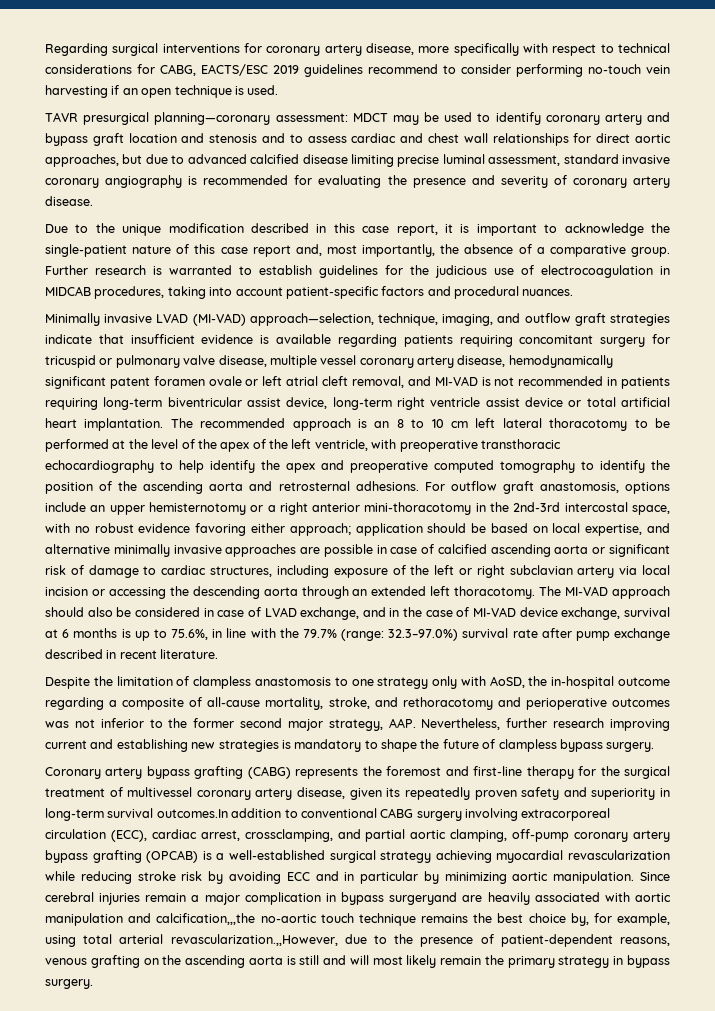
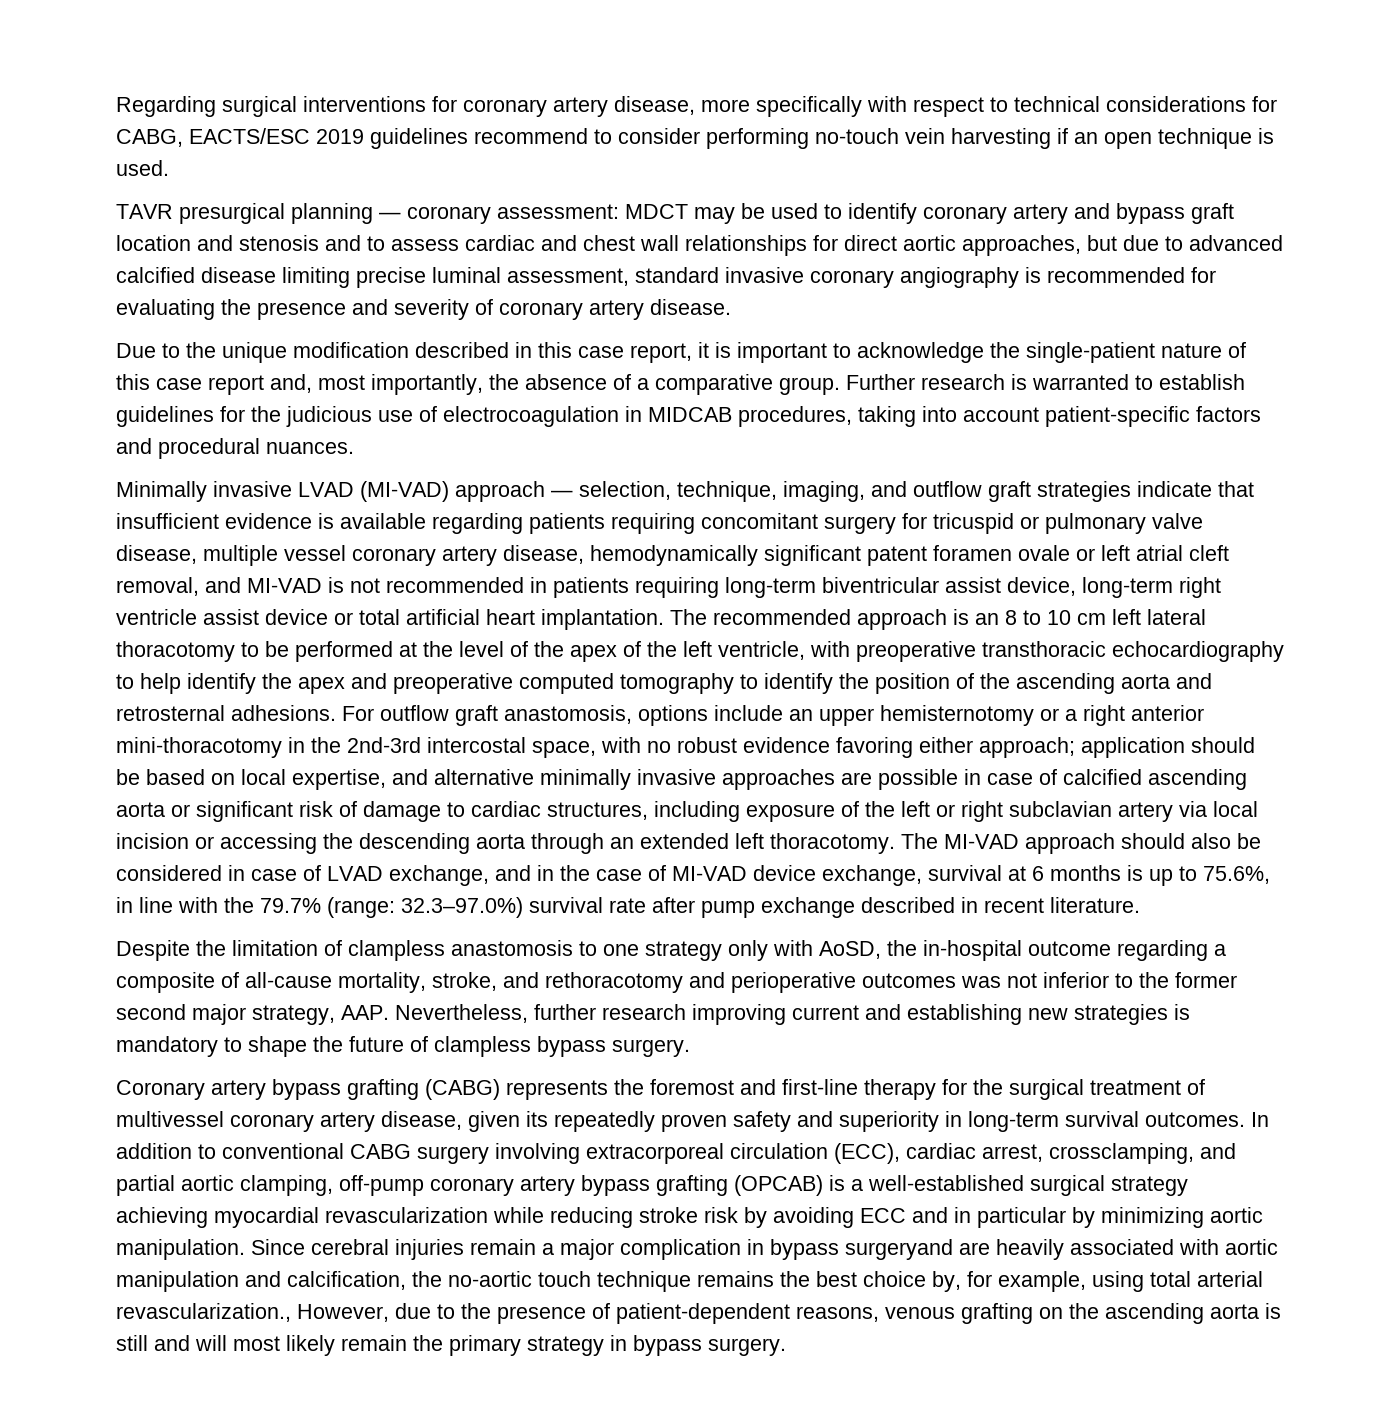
- TAVR presurgical planning—coronary assessment: MDCT may be used to identify coronary artery and bypass graft location and stenosis and to assess cardiac and chest wall relationships for direct aortic approaches, but due to advanced calcified disease limiting precise luminal assessment, standard invasive coronary angiography is recommended for evaluating the presence and severity of coronary artery disease.
+ TAVR presurgical planning — coronary assessment: MDCT may be used to identify coronary artery and bypass graft location and stenosis and to assess cardiac and chest wall relationships for direct aortic approaches, but due to advanced calcified disease limiting precise luminal assessment, standard invasive coronary angiography is recommended for evaluating the presence and severity of coronary artery disease.
- Minimally invasive LVAD (MI-VAD) approach—selection, technique, imaging, and outflow graft strategies indicate that insufficient evidence is available regarding patients requiring concomitant surgery for tricuspid or pulmonary valve disease, multiple vessel coronary artery disease, hemodynamically significant patent foramen ovale or left atrial cleft removal, and MI-VAD is not recommended in patients requiring long-term biventricular assist device, long-term right ventricle assist device or total artificial heart implantation.
+ Minimally invasive LVAD (MI-VAD) approach — selection, technique, imaging, and outflow graft strategies indicate that insufficient evidence is available regarding patients requiring concomitant surgery for tricuspid or pulmonary valve disease, multiple vessel coronary artery disease, hemodynamically significant patent foramen ovale or left atrial cleft removal, and MI-VAD is not recommended in patients requiring long-term biventricular assist device, long-term right ventricle assist device or total artificial heart implantation.
- Coronary artery bypass grafting (CABG) represents the foremost and first-line therapy for the surgical treatment of multivessel coronary artery disease, given its repeatedly proven safety and superiority in long-term survival outcomes.In addition to conventional CABG surgery involving extracorporeal circulation (ECC), cardiac arrest, crossclamping, and partial aortic clamping, off-pump coronary artery bypass grafting (OPCAB) is a well-established surgical strategy achieving myocardial revascularization while reducing stroke risk by avoiding ECC and in particular by minimizing aortic manipulation.
+ Coronary artery bypass grafting (CABG) represents the foremost and first-line therapy for the surgical treatment of multivessel coronary artery disease, given its repeatedly proven safety and superiority in long-term survival outcomes. In addition to conventional CABG surgery involving extracorporeal circulation (ECC), cardiac arrest, crossclamping, and partial aortic clamping, off-pump coronary artery bypass grafting (OPCAB) is a well-established surgical strategy achieving myocardial revascularization while reducing stroke risk by avoiding ECC and in particular by minimizing aortic manipulation.
- Since cerebral injuries remain a major complication in bypass surgeryand are heavily associated with aortic manipulation and calcification,,,the no-aortic touch technique remains the best choice by, for example, using total arterial revascularization.,,However, due to the presence of patient-dependent reasons, venous grafting on the ascending aorta is still and will most likely remain the primary strategy in bypass surgery.
+ Since cerebral injuries remain a major complication in bypass surgeryand are heavily associated with aortic manipulation and calcification, the no-aortic touch technique remains the best choice by, for example, using total arterial revascularization., However, due to the presence of patient-dependent reasons, venous grafting on the ascending aorta is still and will most likely remain the primary strategy in bypass surgery.

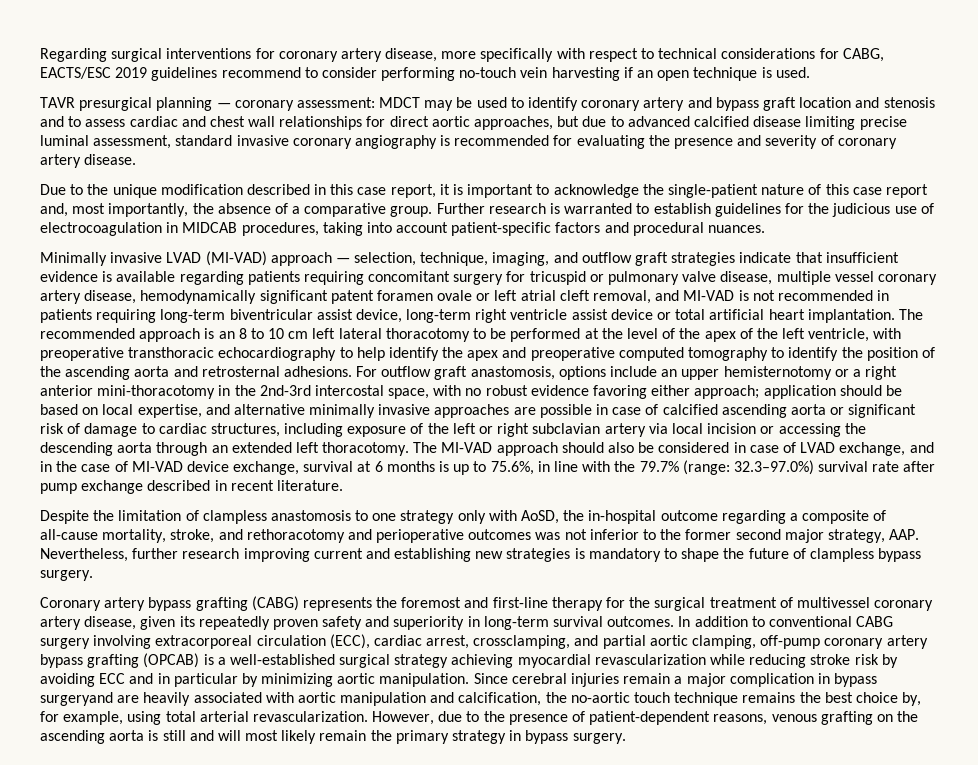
- Since cerebral injuries remain a major complication in bypass surgeryand are heavily associated with aortic manipulation and calcification, the no-aortic touch technique remains the best choice by, for example, using total arterial revascularization., However, due to the presence of patient-dependent reasons, venous grafting on the ascending aorta is still and will most likely remain the primary strategy in bypass surgery.
+ Since cerebral injuries remain a major complication in bypass surgeryand are heavily associated with aortic manipulation and calcification, the no-aortic touch technique remains the best choice by, for example, using total arterial revascularization. However, due to the presence of patient-dependent reasons, venous grafting on the ascending aorta is still and will most likely remain the primary strategy in bypass surgery.

